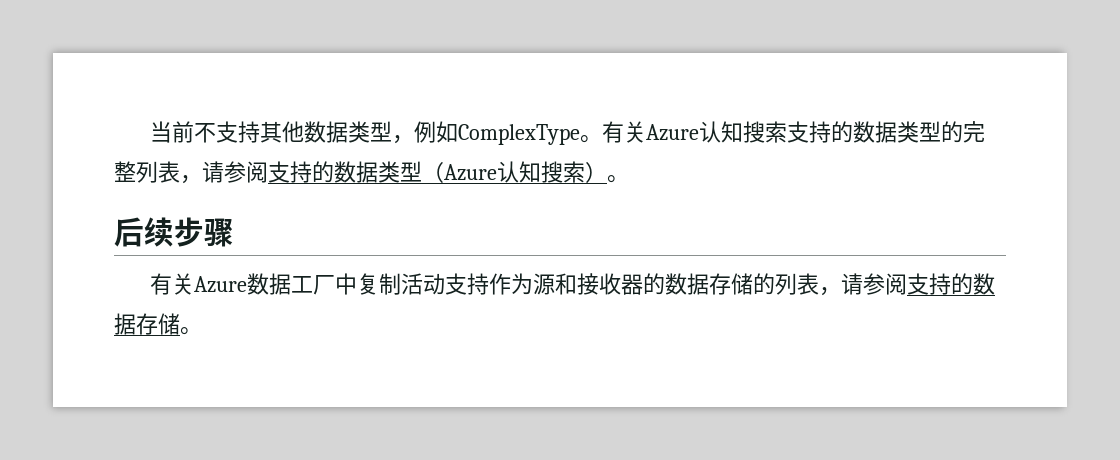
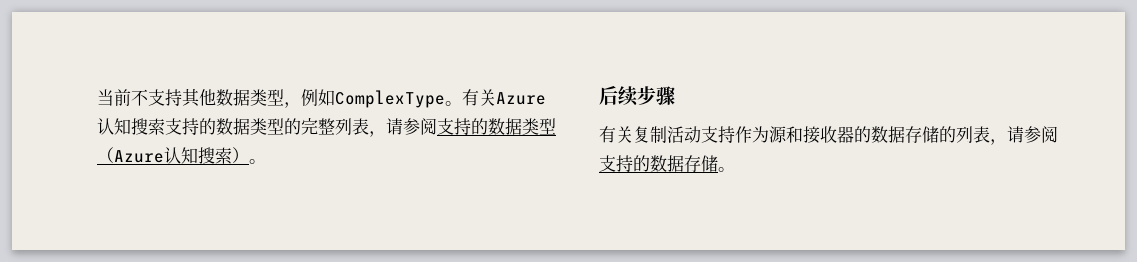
- 有关Azure数据工厂中复制活动支持作为源和接收器的数据存储的列表，请参阅支持的数据存储。
+ 有关复制活动支持作为源和接收器的数据存储的列表，请参阅支持的数据存储。

